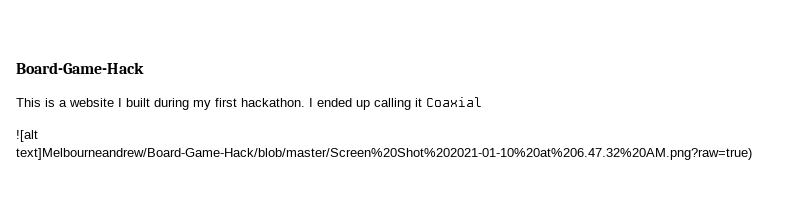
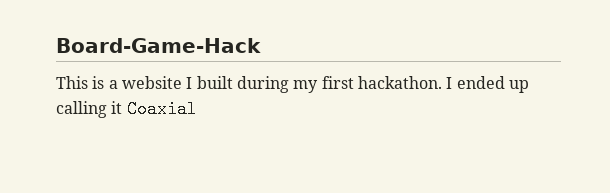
- ![alt text]Melbourneandrew/Board-Game-Hack/blob/master/Screen%20Shot%202021-01-10%20at%206.47.32%20AM.png?raw=true)

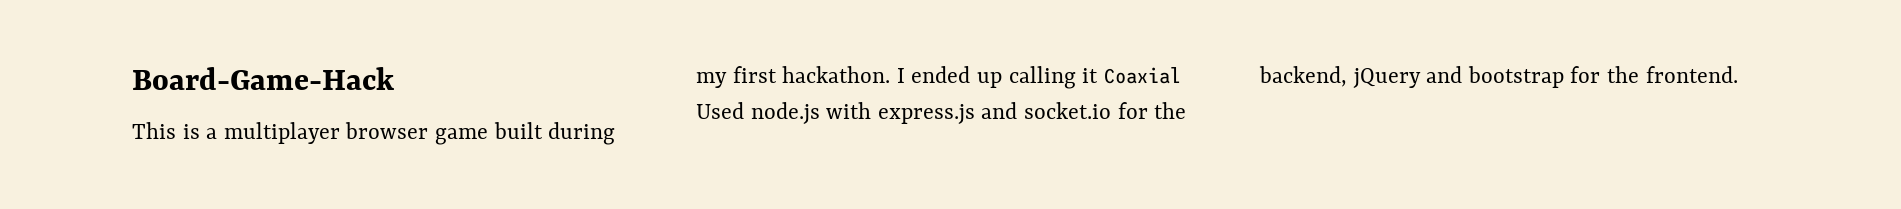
- This is a website I built during my first hackathon.
+ This is a multiplayer browser game built during my first hackathon.
- I ended up calling it Coaxial
+ I ended up calling it Coaxial Used node.js with express.js and socket.io for the backend, jQuery and bootstrap for the frontend.

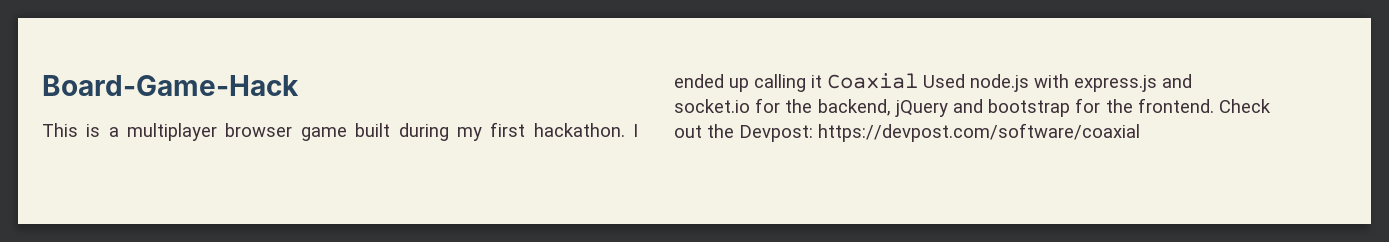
+ Check out the Devpost: https://devpost.com/software/coaxial

